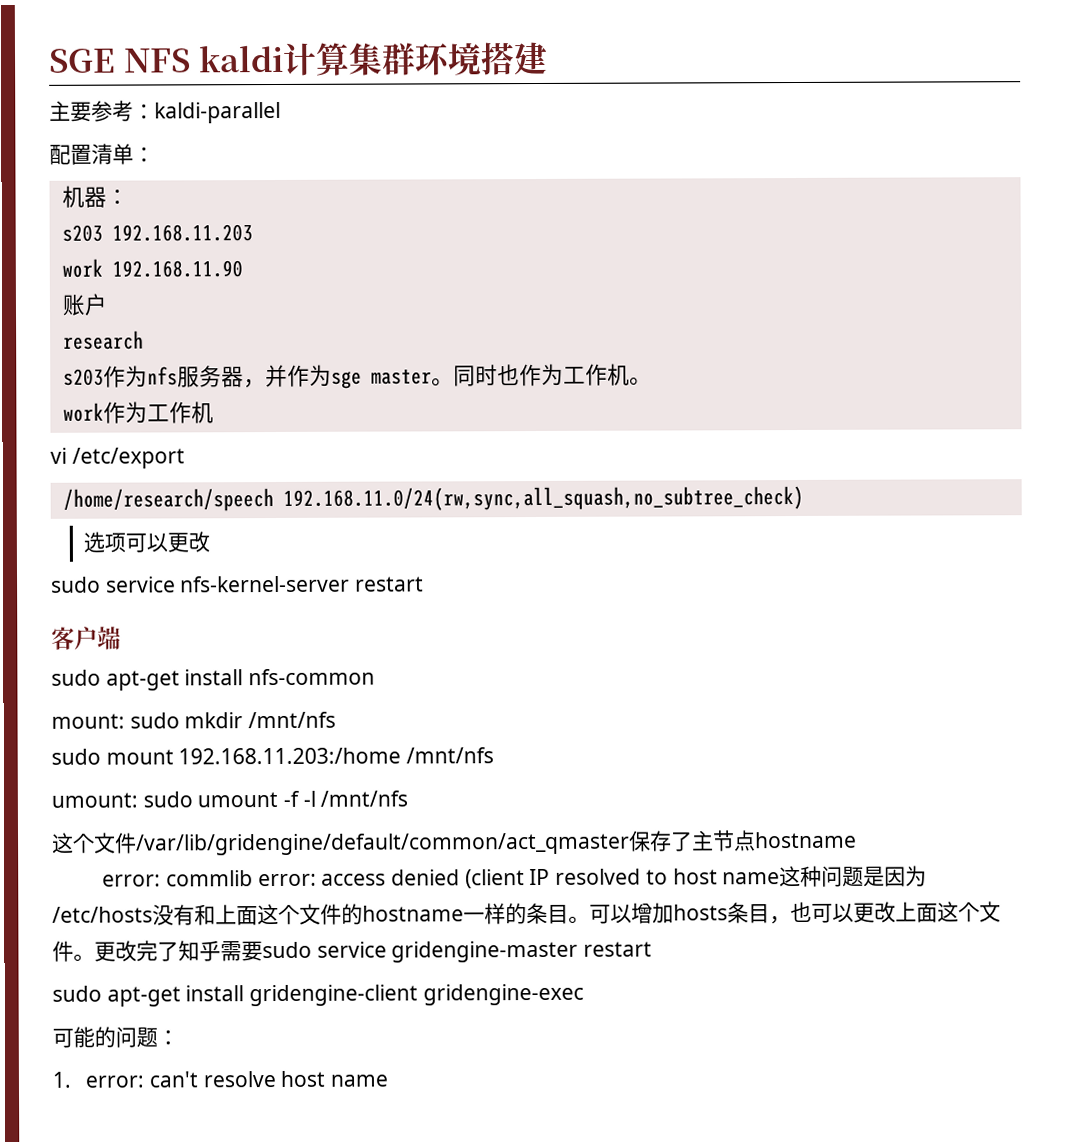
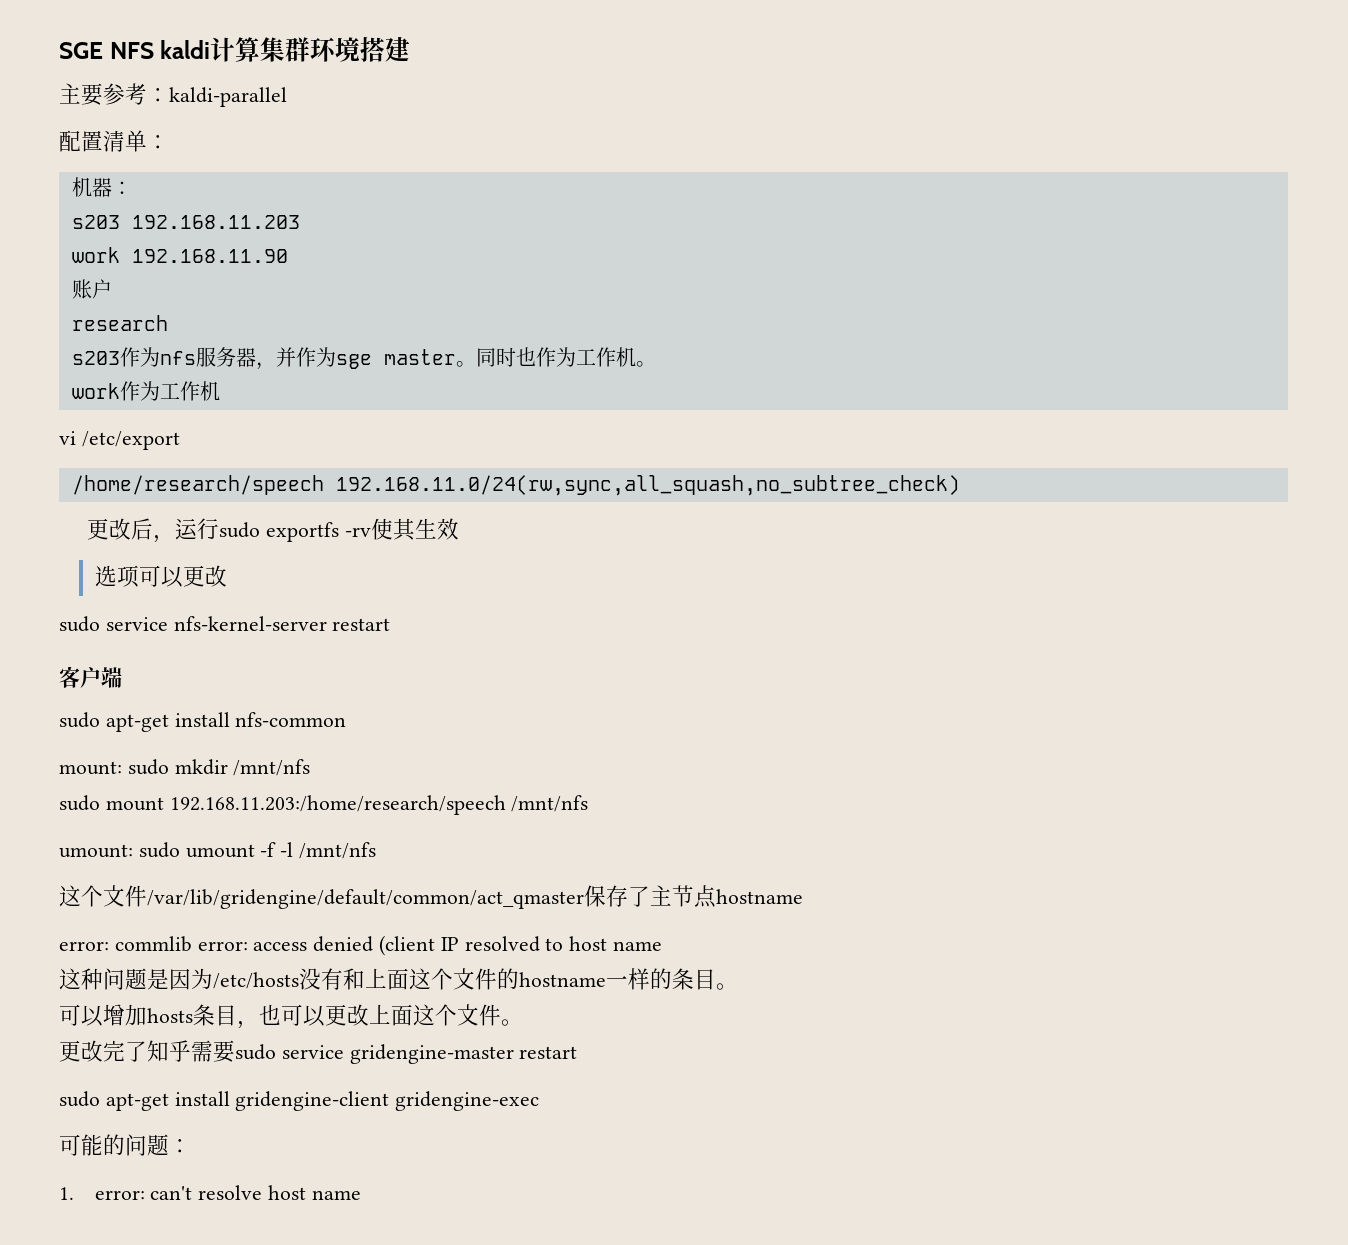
+ 更改后，运行sudo exportfs -rv使其生效
- sudo mount 192.168.11.203:/home /mnt/nfs
+ sudo mount 192.168.11.203:/home/research/speech /mnt/nfs
- error: commlib error: access denied (client IP resolved to host name这种问题是因为/etc/hosts没有和上面这个文件的hostname一样的条目。可以增加hosts条目，也可以更改上面这个文件。更改完了知乎需要sudo service gridengine-master restart
+ error: commlib error: access denied (client IP resolved to host name
+ 这种问题是因为/etc/hosts没有和上面这个文件的hostname一样的条目。
+ 可以增加hosts条目，也可以更改上面这个文件。
+ 更改完了知乎需要sudo service gridengine-master restart

